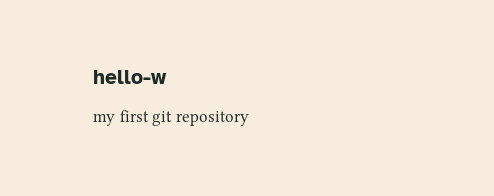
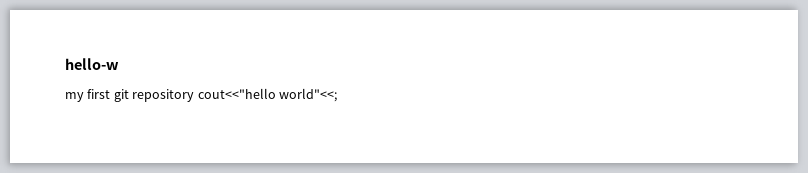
- my first git repository
+ my first git repository cout<<"hello world"<<;

